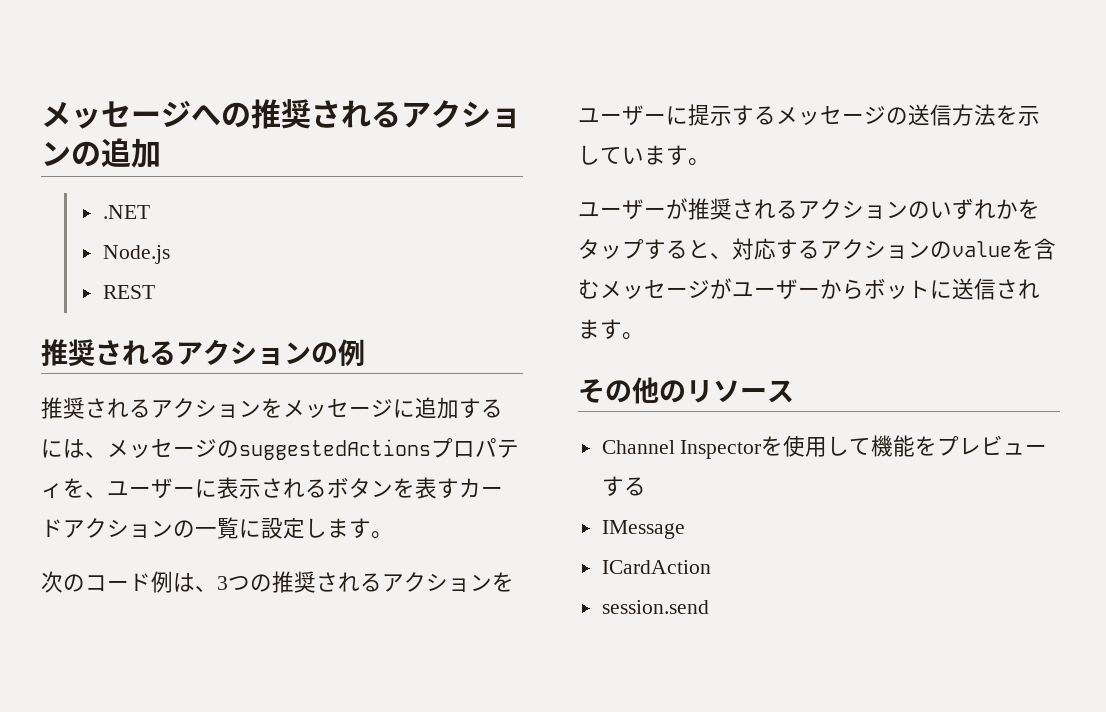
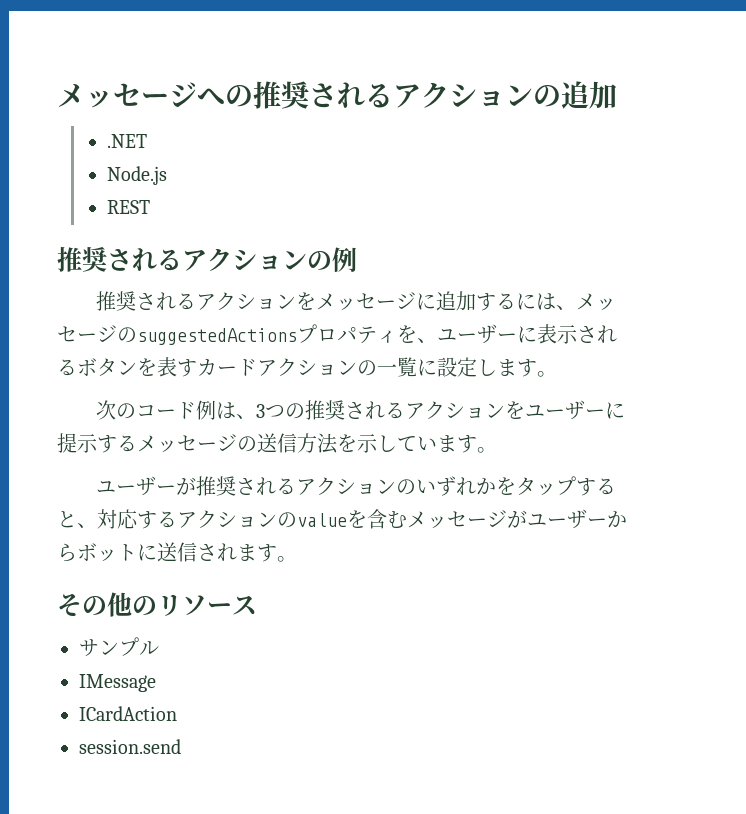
- Channel Inspectorを使用して機能をプレビューする
+ サンプル

